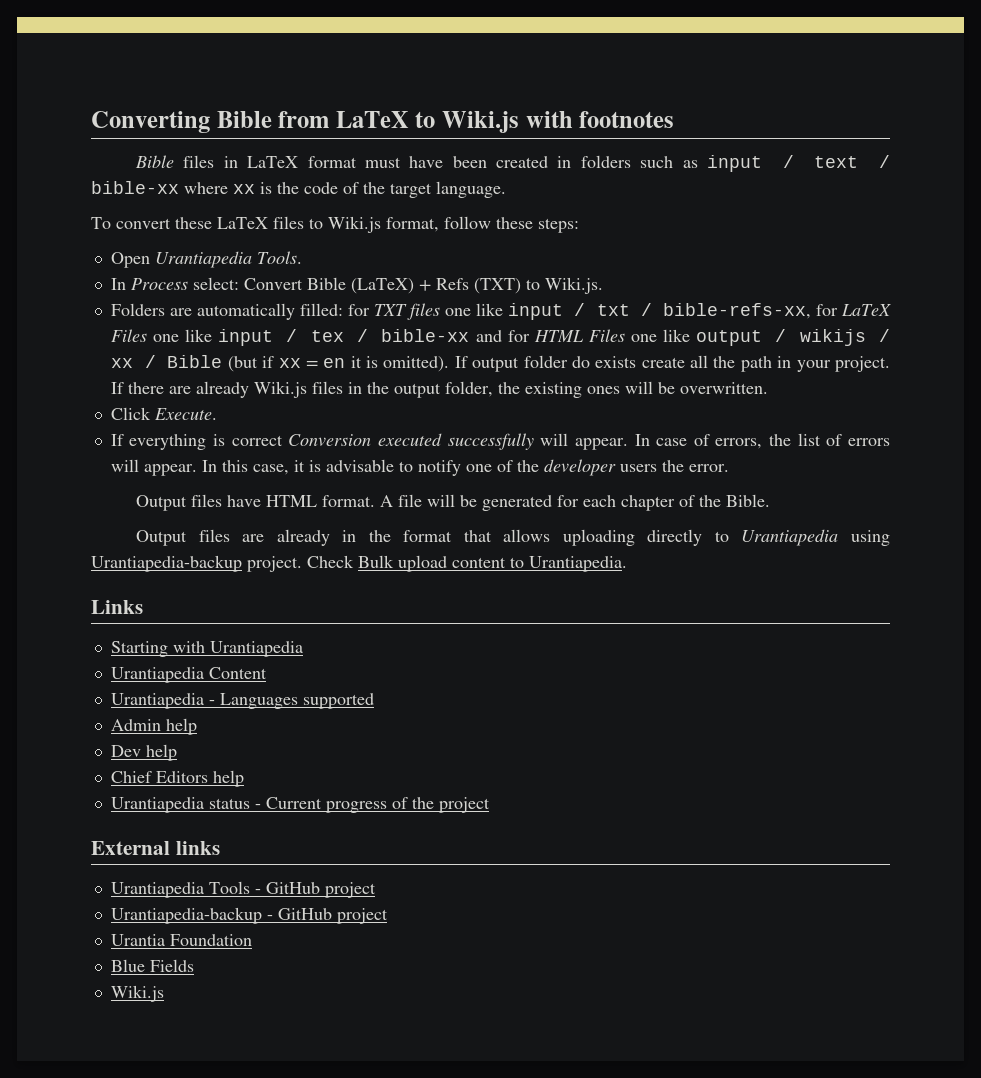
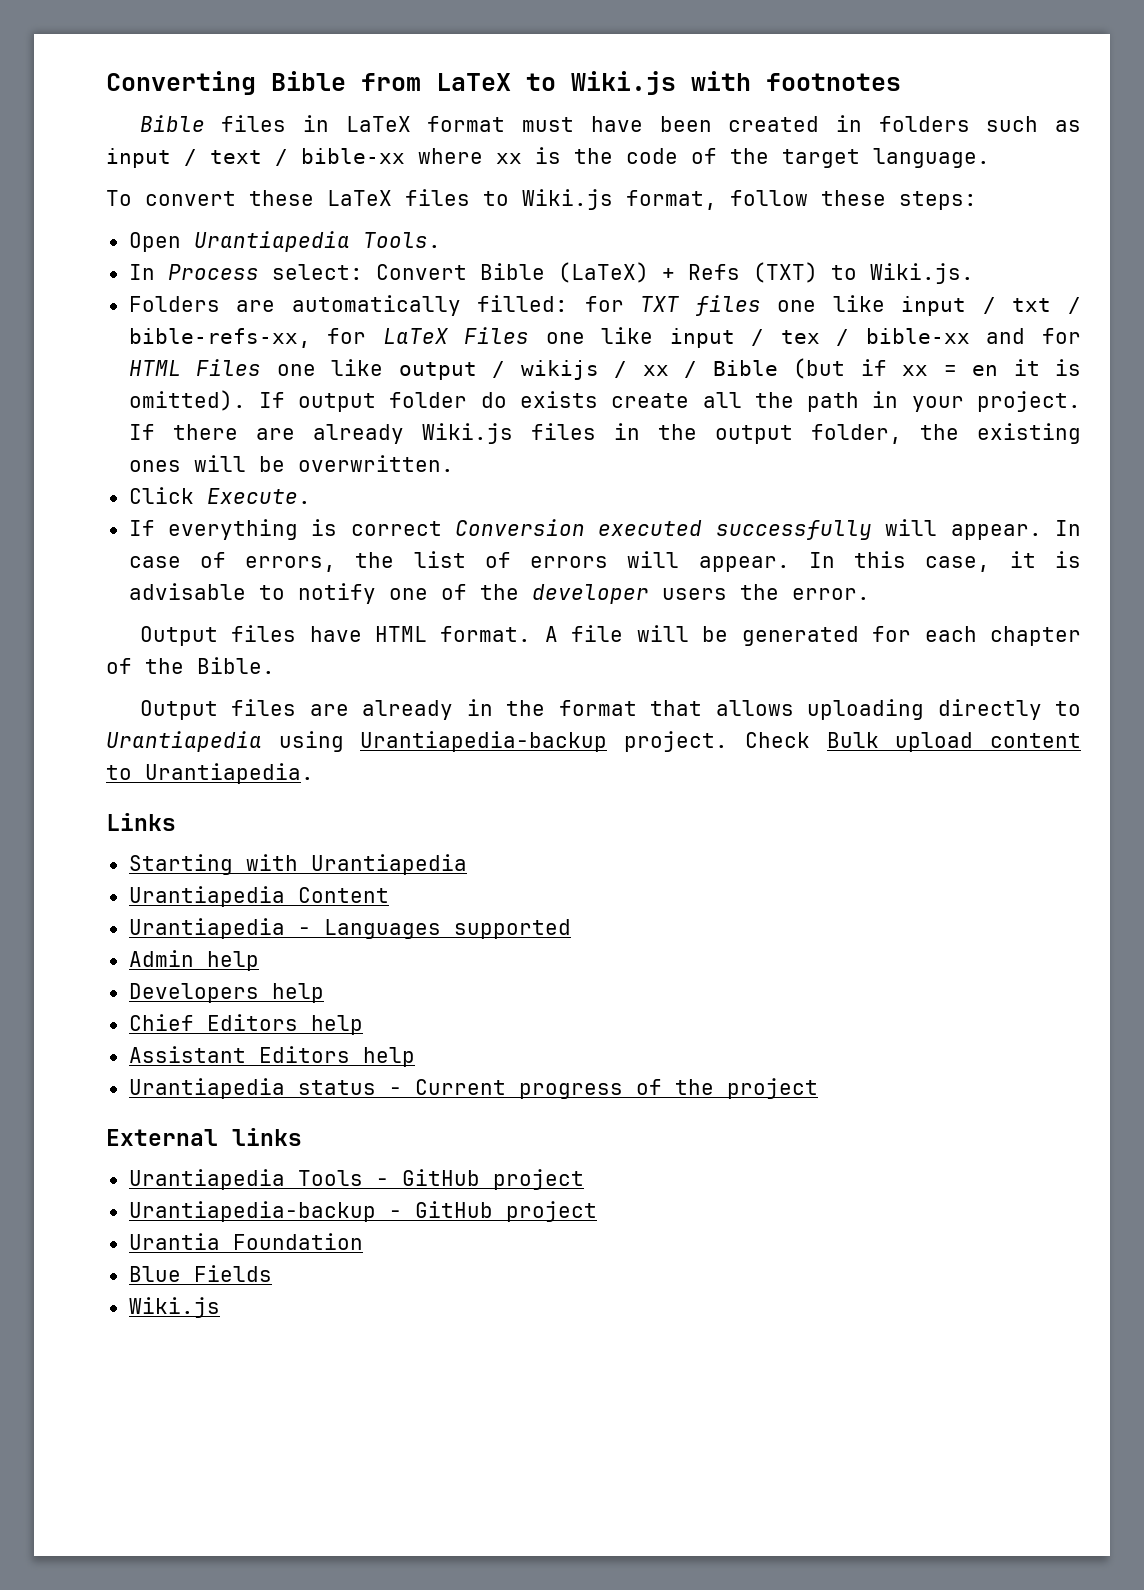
- Dev help
+ Developers help
+ Assistant Editors help

